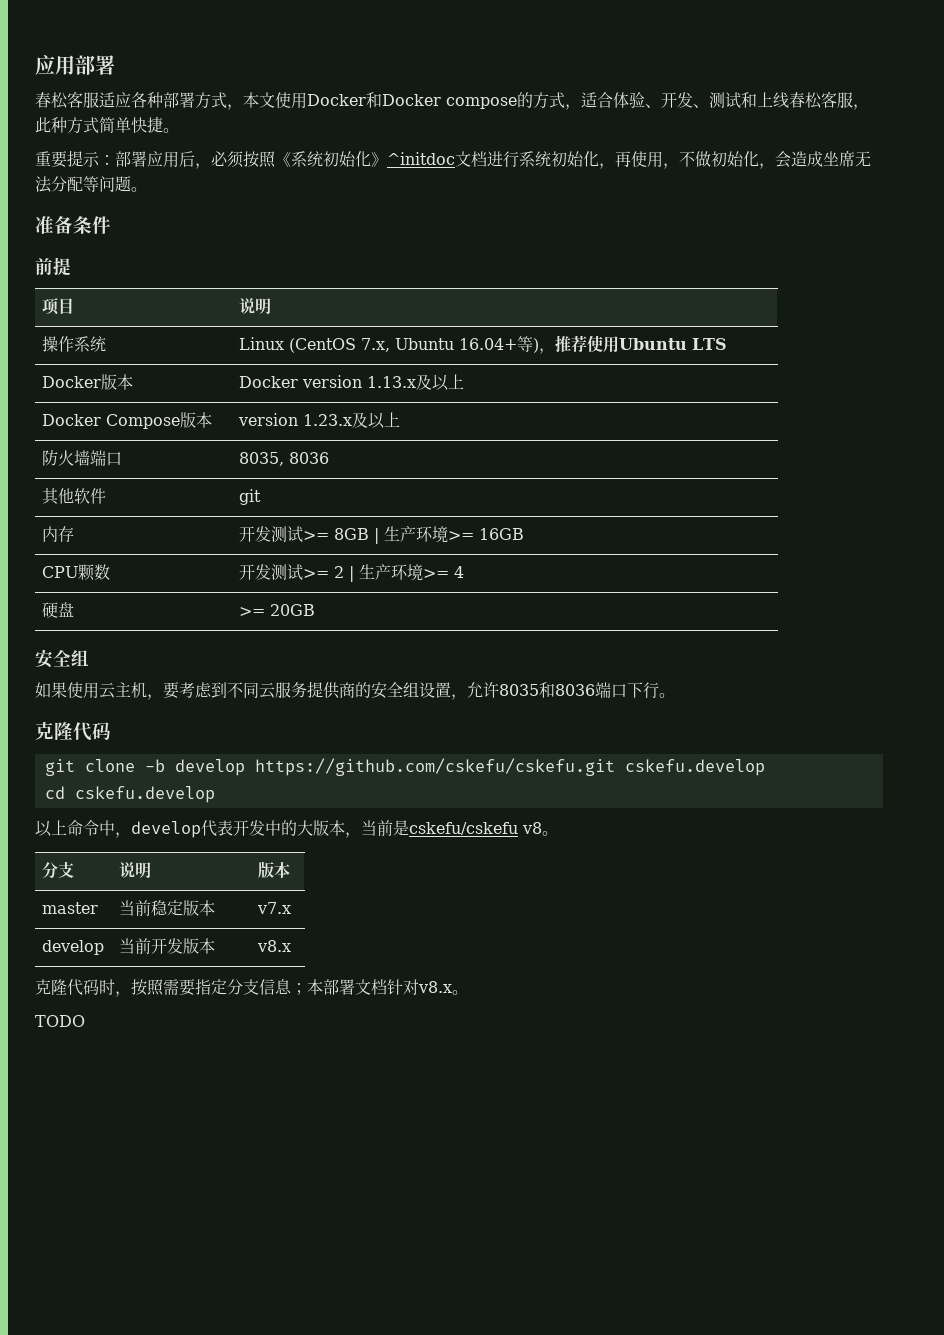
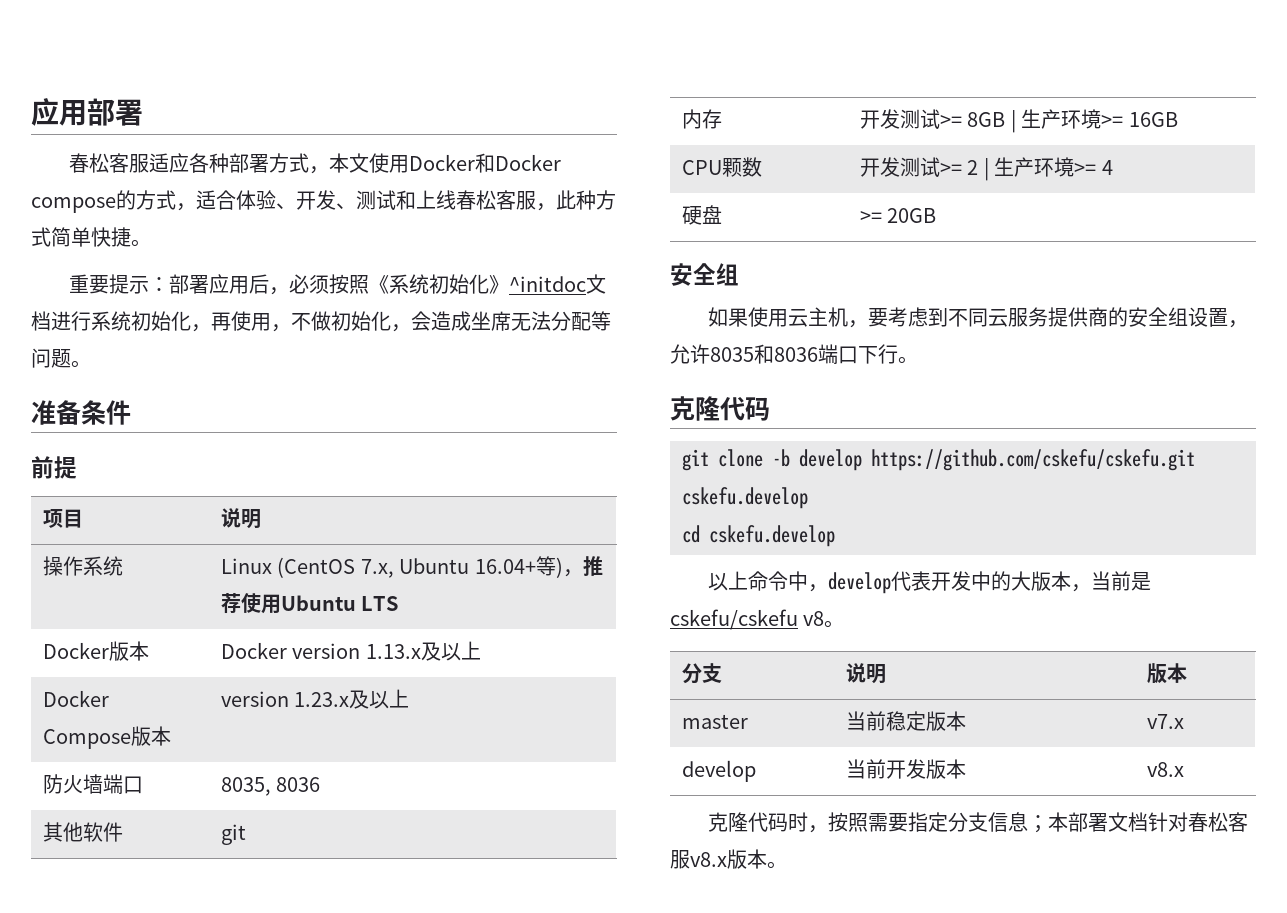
- 克隆代码时，按照需要指定分支信息；本部署文档针对v8.x。
- TODO
+ 克隆代码时，按照需要指定分支信息；本部署文档针对春松客服v8.x版本。

